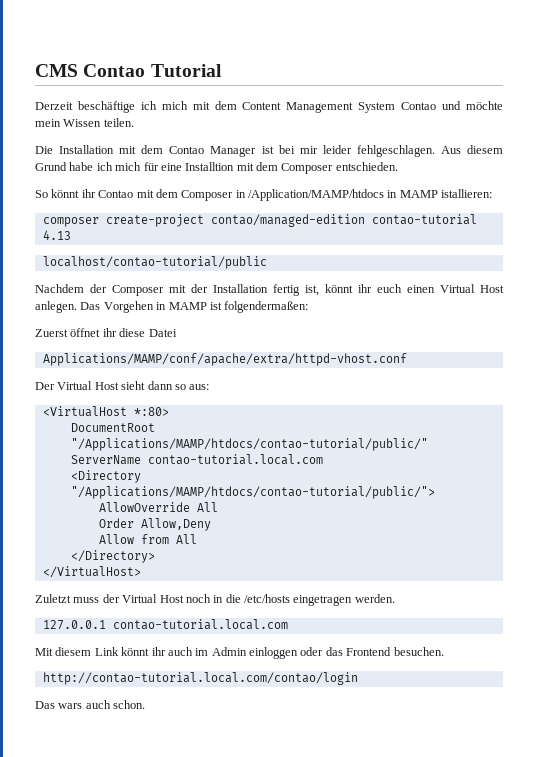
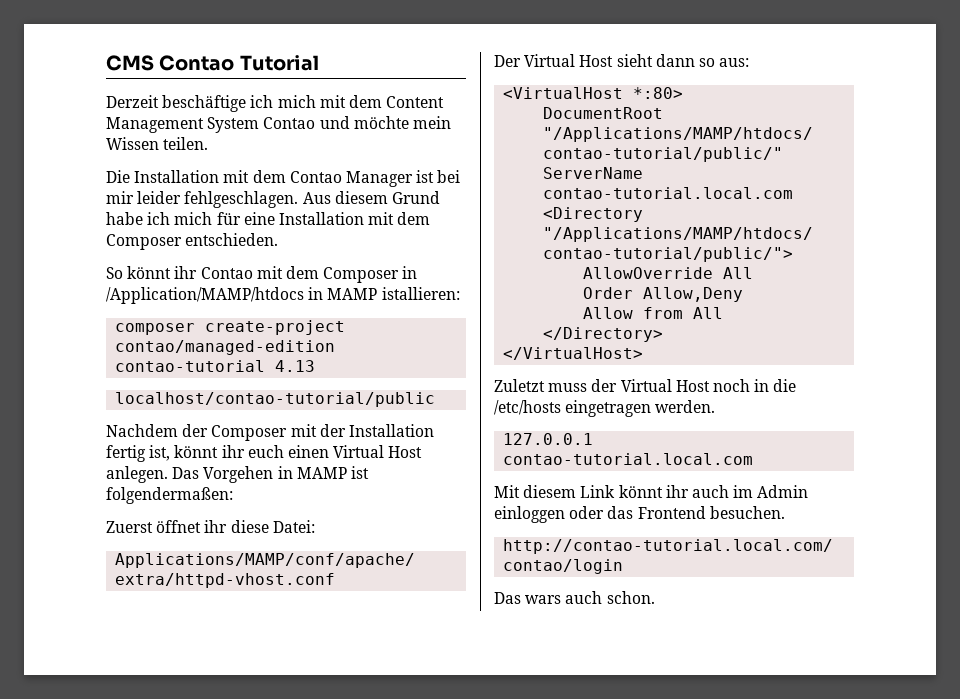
- Aus diesem Grund habe ich mich für eine Installtion mit dem Composer entschieden.
+ Aus diesem Grund habe ich mich für eine Installation mit dem Composer entschieden.
- Zuerst öffnet ihr diese Datei
+ Zuerst öffnet ihr diese Datei:

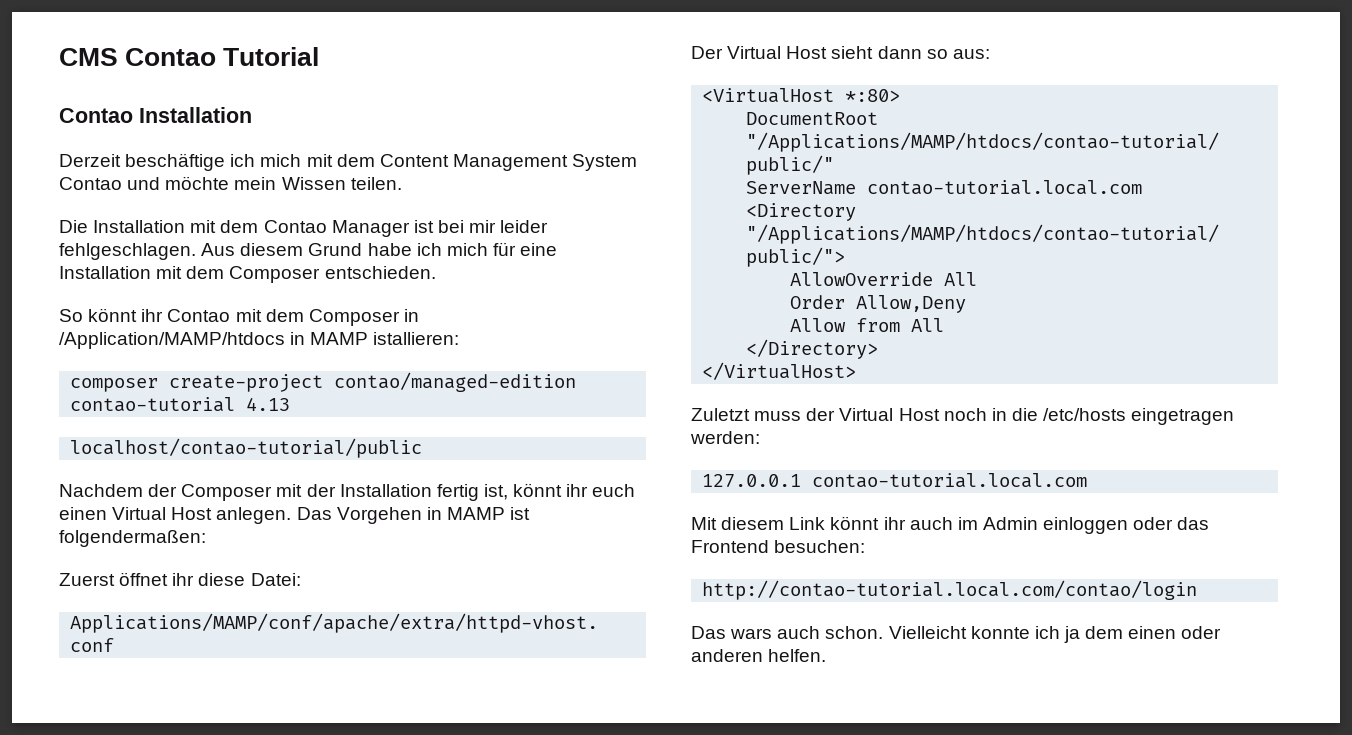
+ Contao Installation
- Zuletzt muss der Virtual Host noch in die /etc/hosts eingetragen werden.
+ Zuletzt muss der Virtual Host noch in die /etc/hosts eingetragen werden:
- Mit diesem Link könnt ihr auch im Admin einloggen oder das Frontend besuchen.
+ Mit diesem Link könnt ihr auch im Admin einloggen oder das Frontend besuchen:
+ Vielleicht konnte ich ja dem einen oder anderen helfen.

